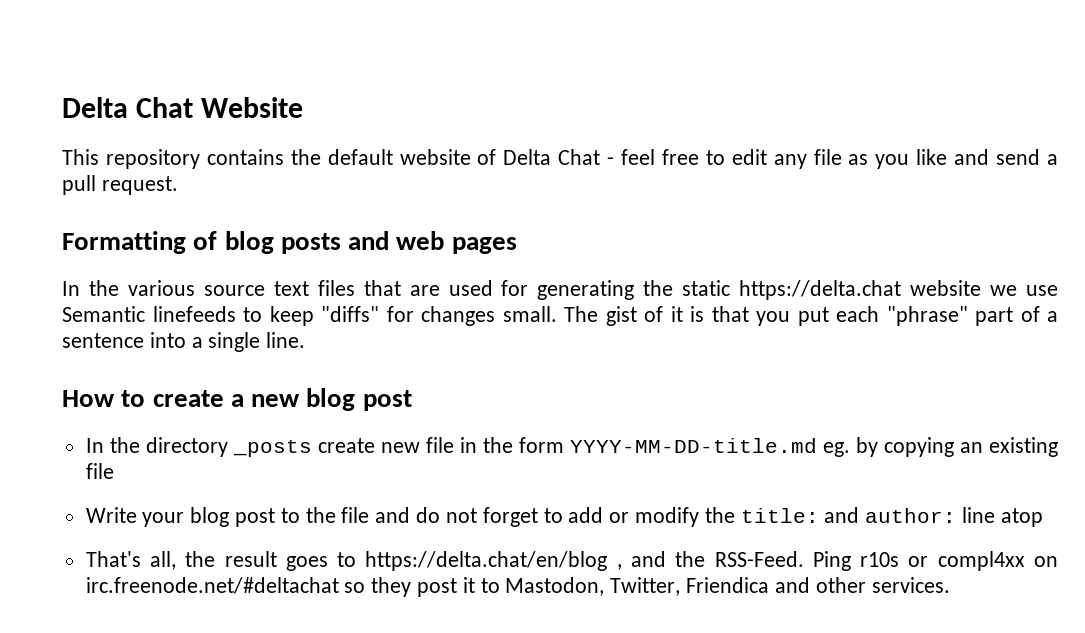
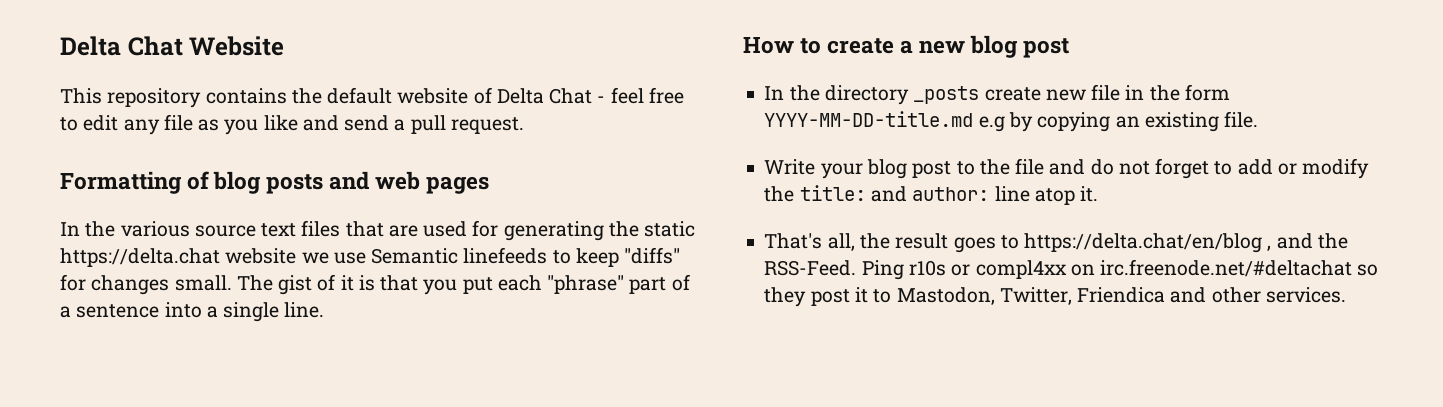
- In the directory _posts create new file in the form YYYY-MM-DD-title.md eg. by copying an existing file
+ In the directory _posts create new file in the form YYYY-MM-DD-title.md e.g by copying an existing file.
- Write your blog post to the file and do not forget to add or modify the title: and author: line atop
+ Write your blog post to the file and do not forget to add or modify the title: and author: line atop it.

